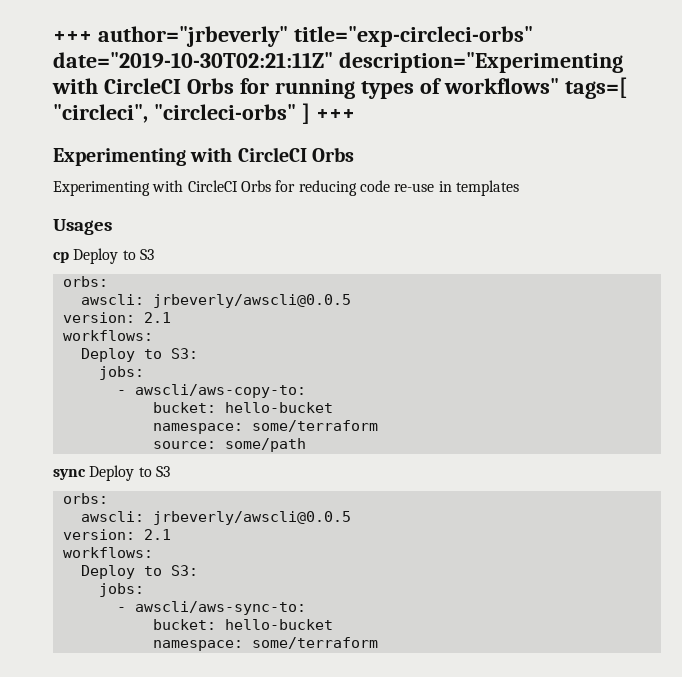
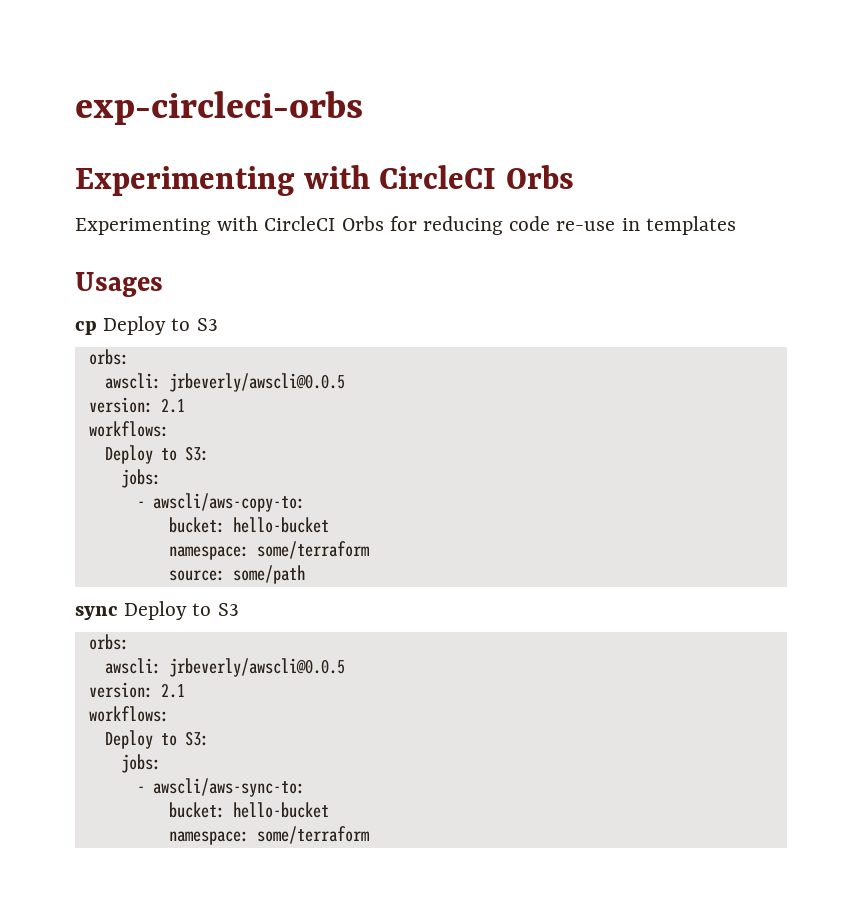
- +++ author="jrbeverly" title="exp-circleci-orbs" date="2019-10-30T02:21:11Z" description="Experimenting with CircleCI Orbs for running types of workflows" tags=[ "circleci", "circleci-orbs" ] +++
+ exp-circleci-orbs

